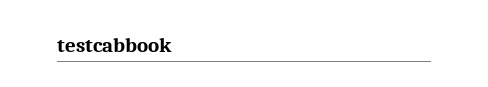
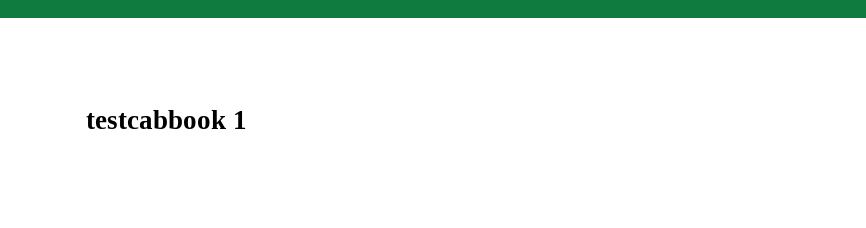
- testcabbook
+ testcabbook 1

